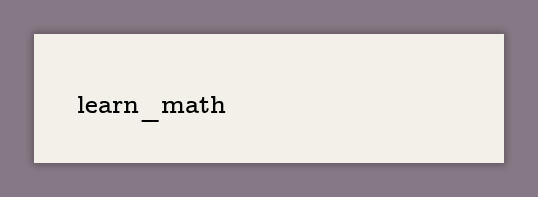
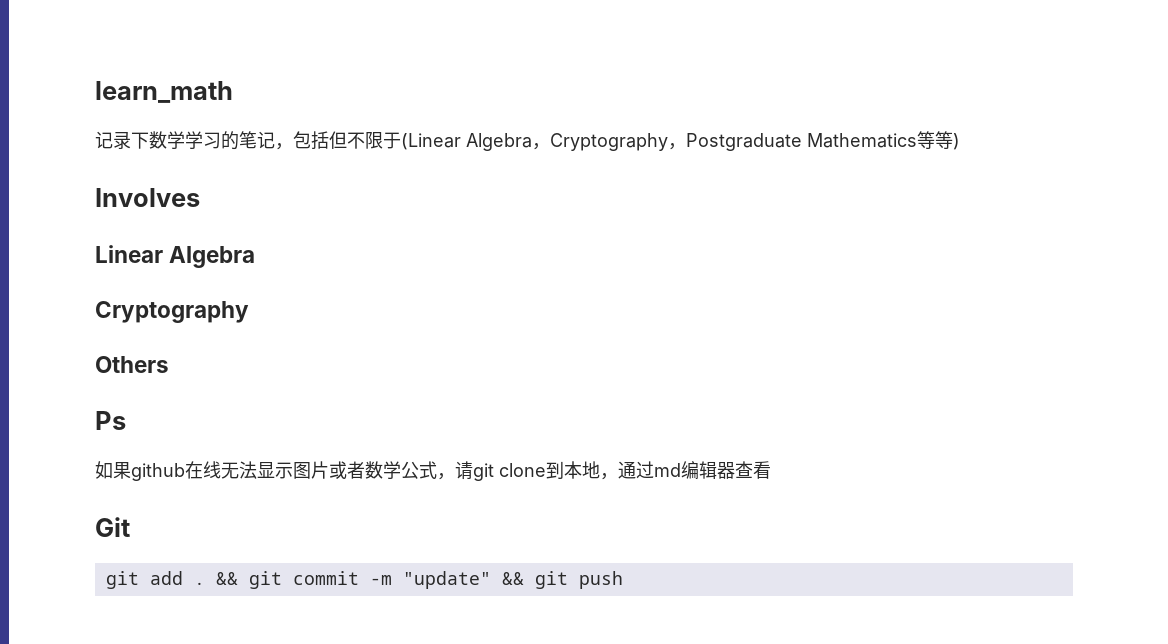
+ 记录下数学学习的笔记，包括但不限于(Linear Algebra，Cryptography，Postgraduate Mathematics等等)
+ Involves
+ Linear Algebra
+ Cryptography
+ Others
+ Ps
+ 如果github在线无法显示图片或者数学公式，请git clone到本地，通过md编辑器查看
+ Git
+ git add . && git commit -m "update" && git push

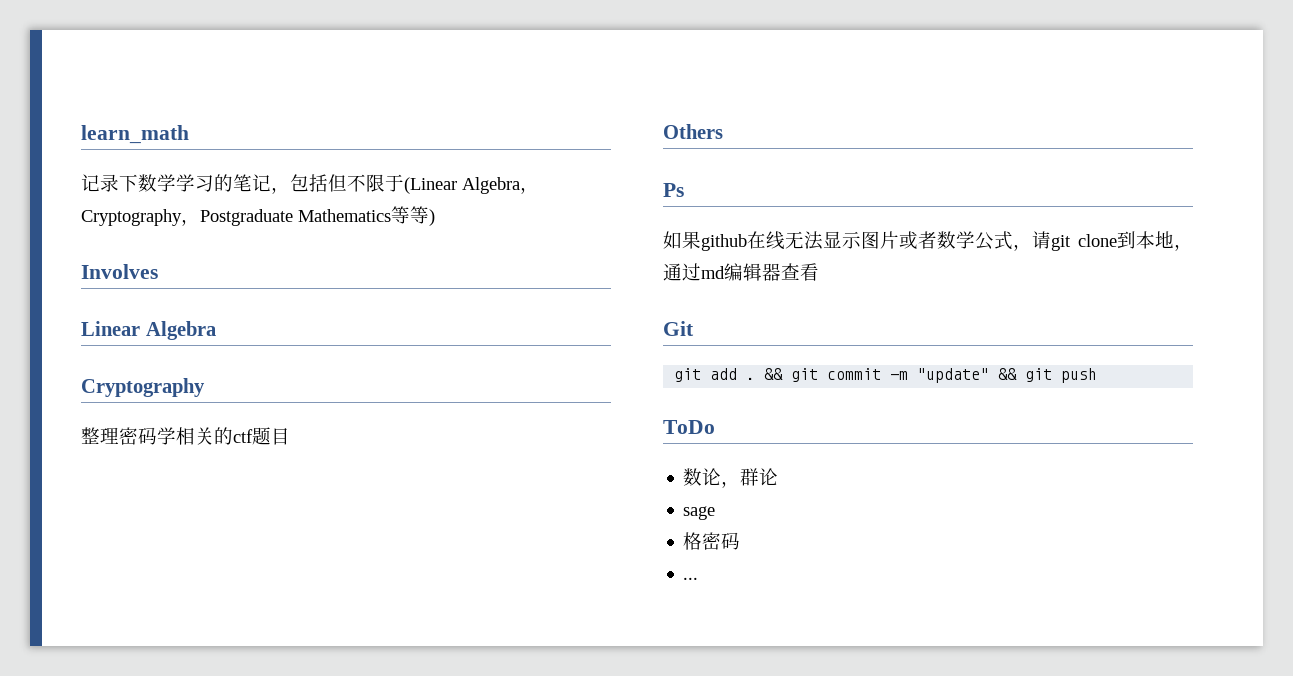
+ 整理密码学相关的ctf题目
+ ToDo
+ 数论，群论
+ sage
+ 格密码
+ ...

